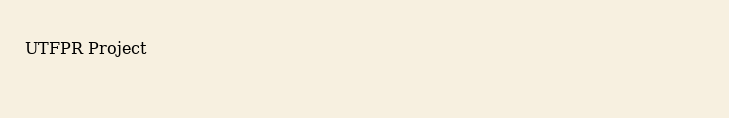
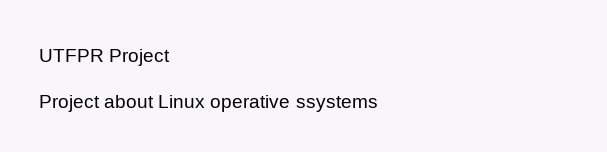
+ Project about Linux operative ssystems

